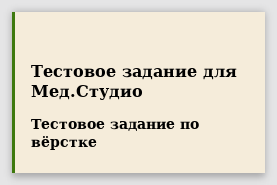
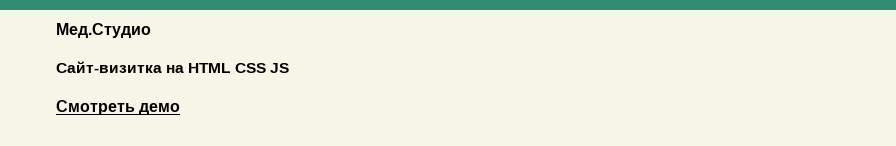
- Тестовое задание для Мед.Студио
- Тестовое задание по вёрстке
+ Мед.Студио
+ Сайт-визитка на HTML CSS JS
+ Смотреть демо

